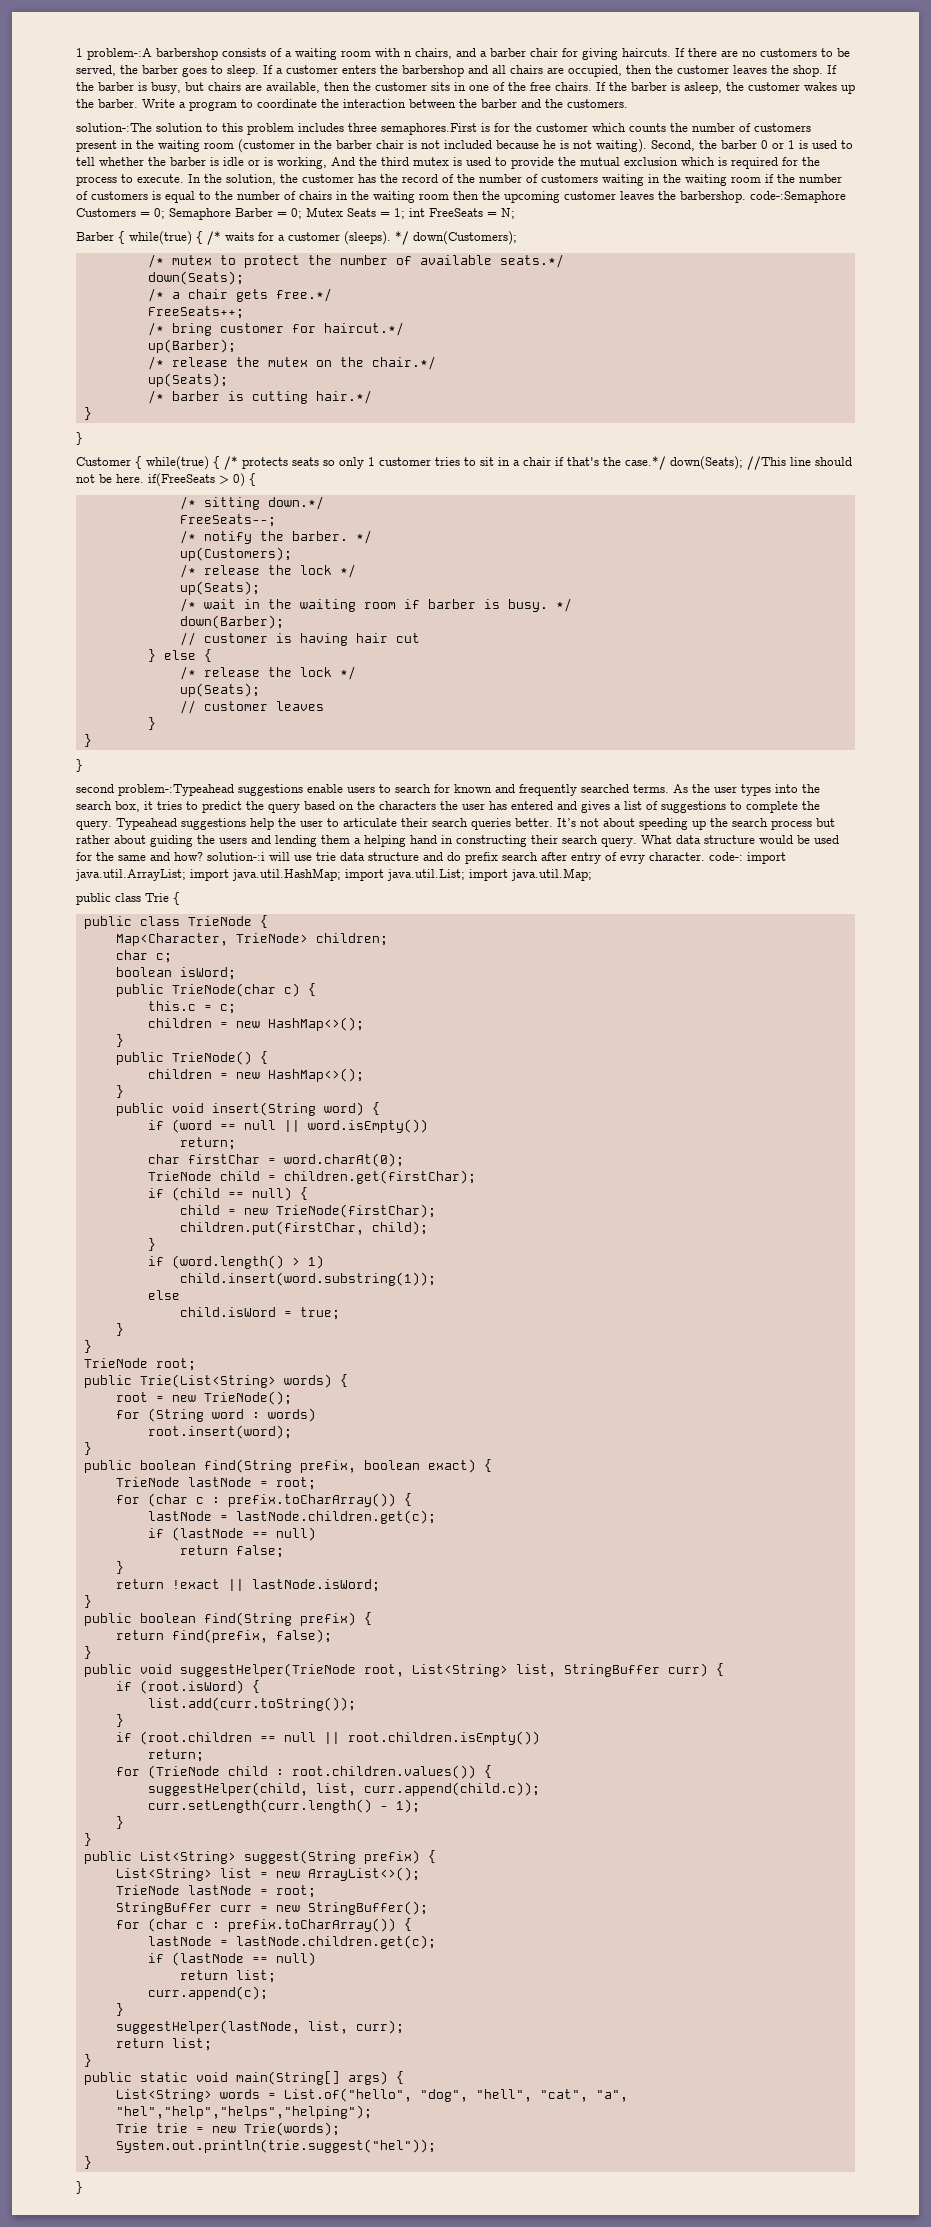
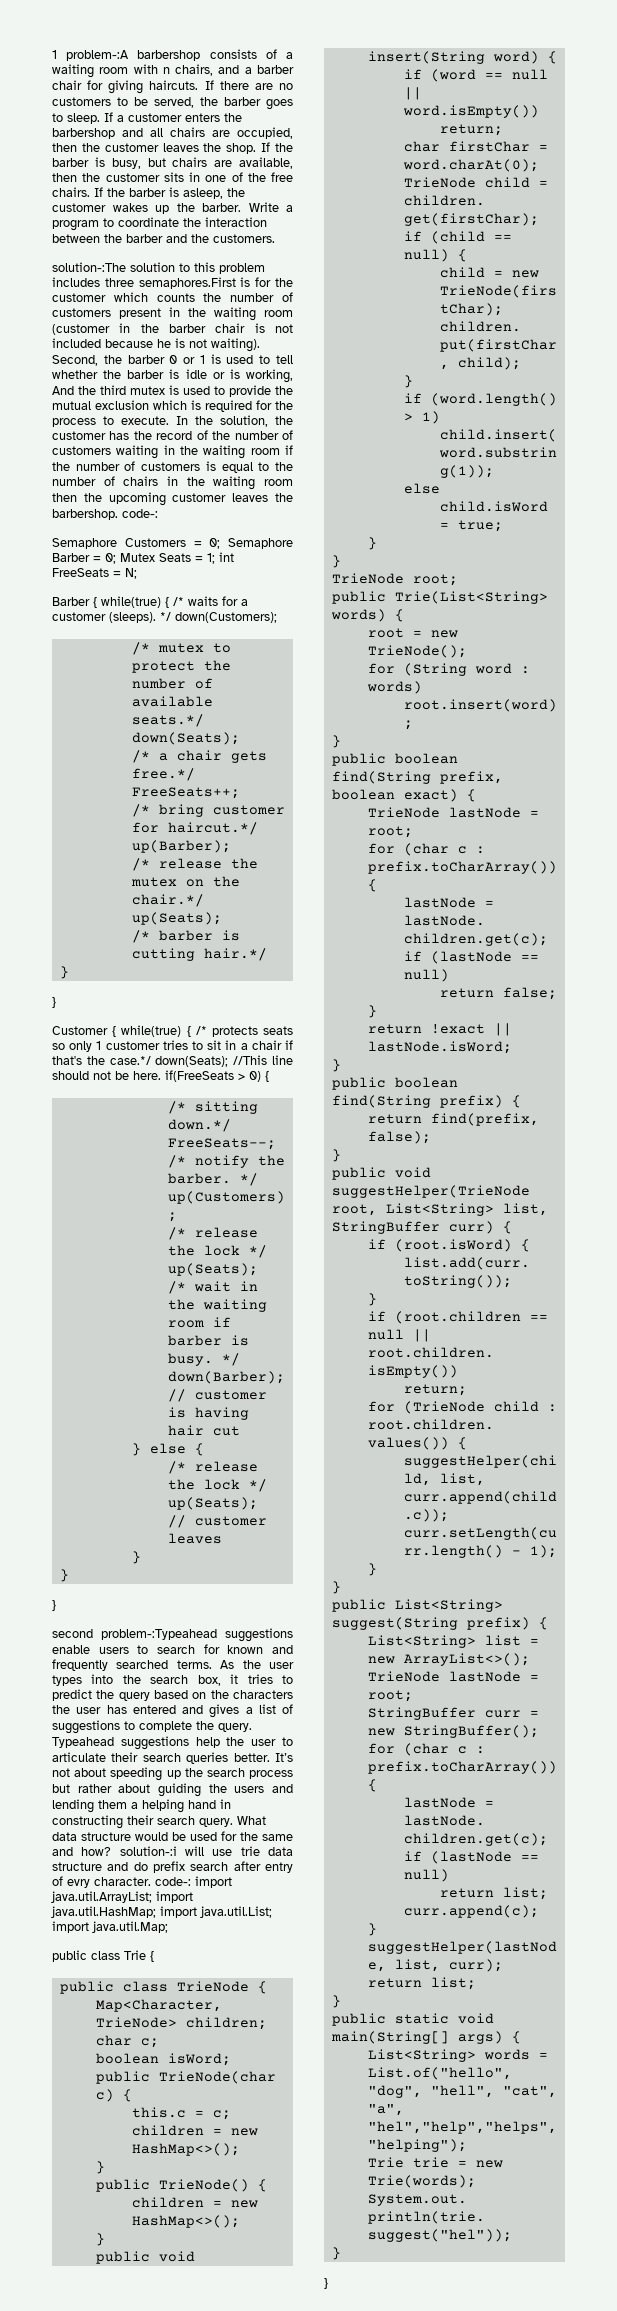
- In the solution, the customer has the record of the number of customers waiting in the waiting room if the number of customers is equal to the number of chairs in the waiting room then the upcoming customer leaves the barbershop. code-:Semaphore Customers = 0; Semaphore Barber = 0; Mutex Seats = 1; int FreeSeats = N;
+ In the solution, the customer has the record of the number of customers waiting in the waiting room if the number of customers is equal to the number of chairs in the waiting room then the upcoming customer leaves the barbershop. code-:
+ Semaphore Customers = 0; Semaphore Barber = 0; Mutex Seats = 1; int FreeSeats = N;

